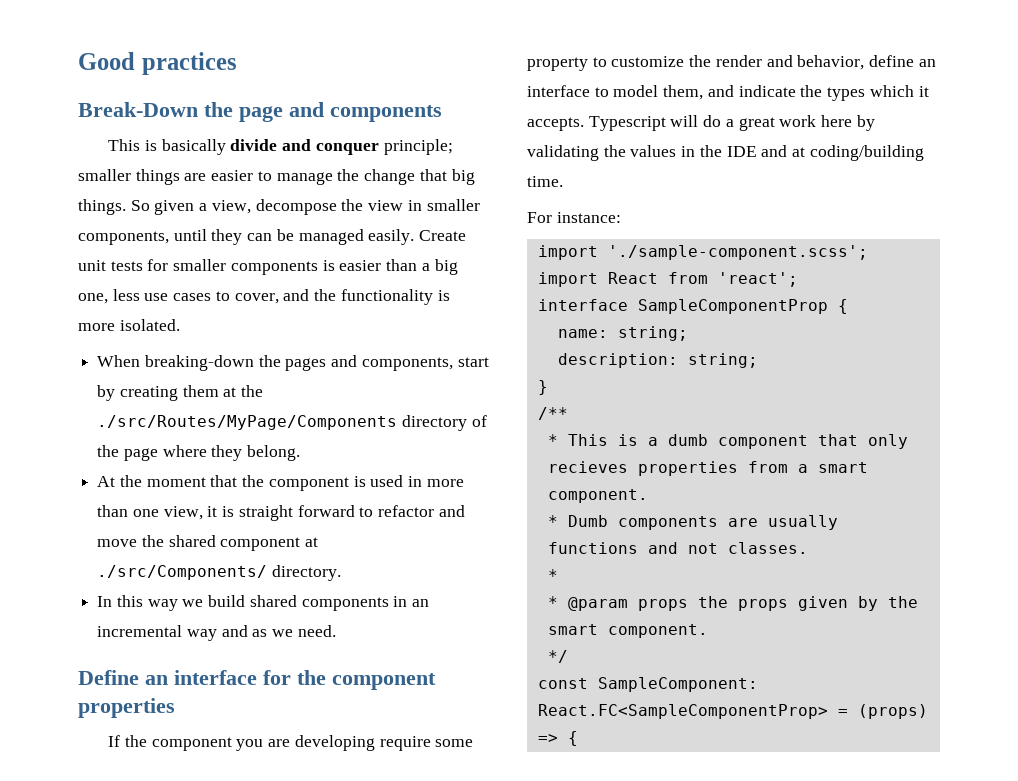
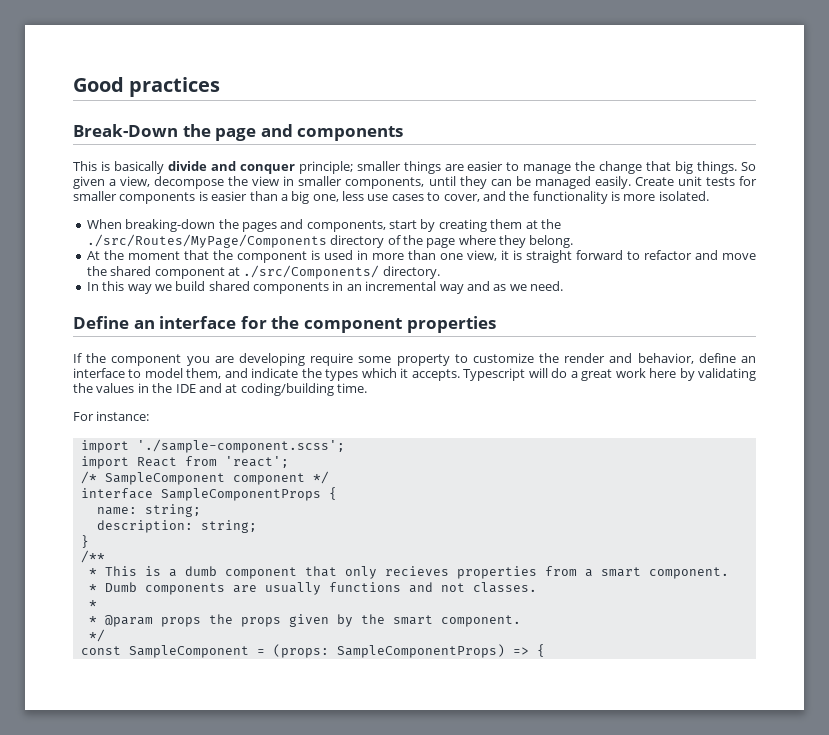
- interface SampleComponentProp {
+ /* SampleComponent component */
+ interface SampleComponentProps {
- const SampleComponent: React.FC<SampleComponentProp> = (props) => {
+ const SampleComponent = (props: SampleComponentProps) => {

